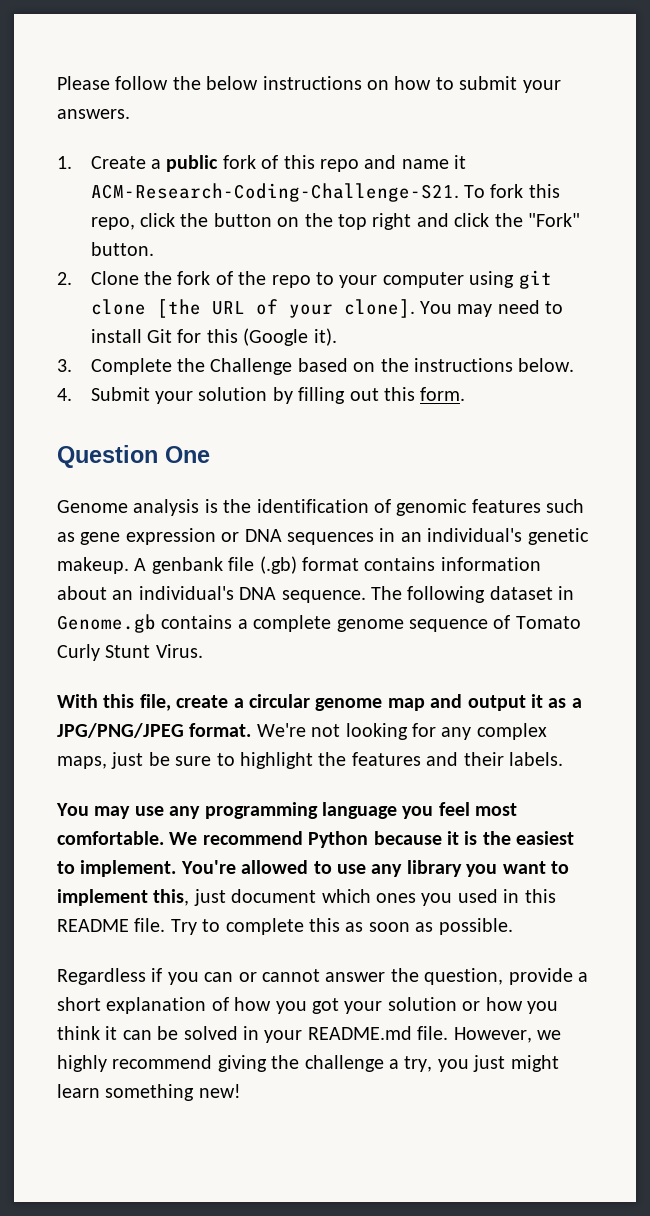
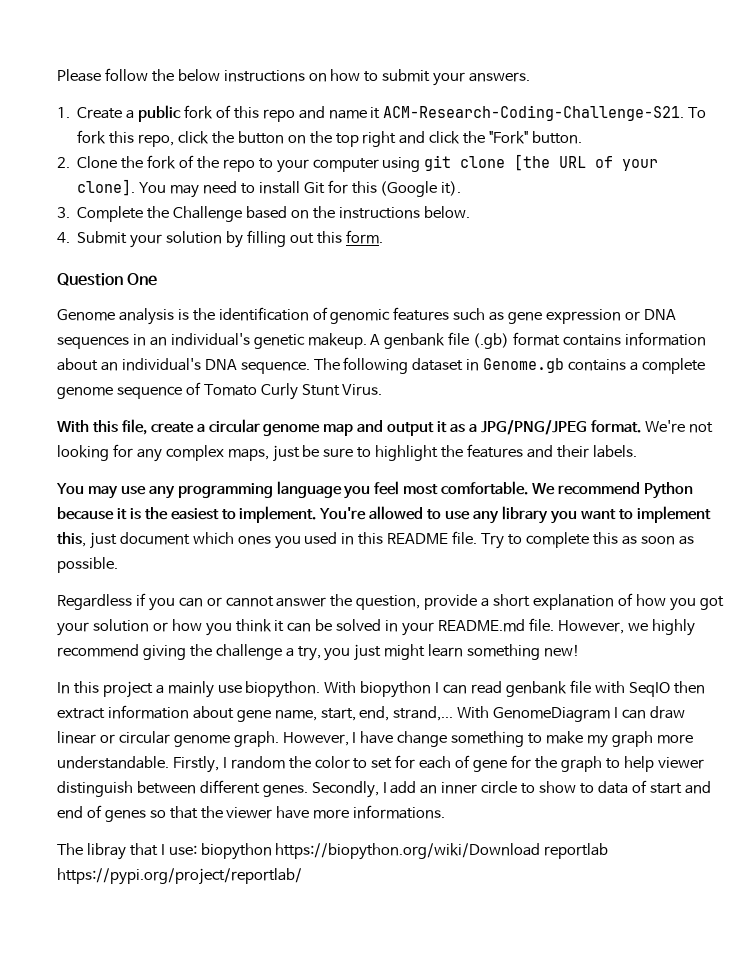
+ In this project a mainly use biopython. With biopython I can read genbank file with SeqIO then extract information about gene name, start, end, strand,... With GenomeDiagram I can draw linear or circular genome graph. However, I have change something to make my graph more understandable. Firstly, I random the color to set for each of gene for the graph to help viewer distinguish between different genes. Secondly, I add an inner circle to show to data of start and end of genes so that the viewer have more informations.
+ The libray that I use: biopython https://biopython.org/wiki/Download reportlab https://pypi.org/project/reportlab/

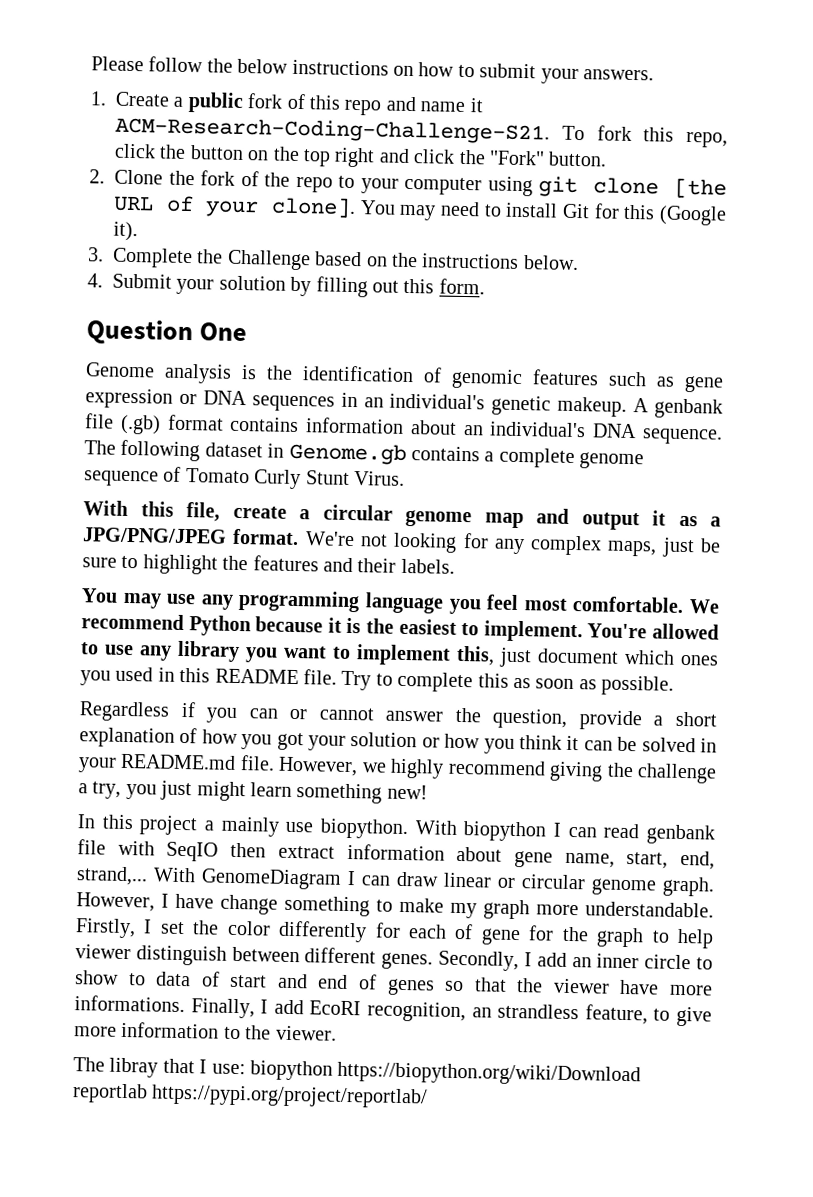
- Firstly, I random the color to set for each of gene for the graph to help viewer distinguish between different genes.
+ Firstly, I set the color differently for each of gene for the graph to help viewer distinguish between different genes.
+ Finally, I add EcoRI recognition, an strandless feature, to give more information to the viewer.

